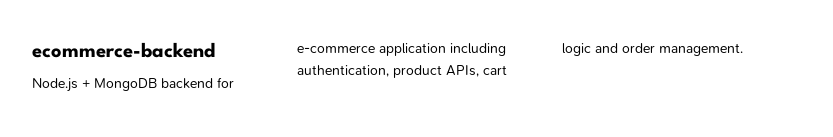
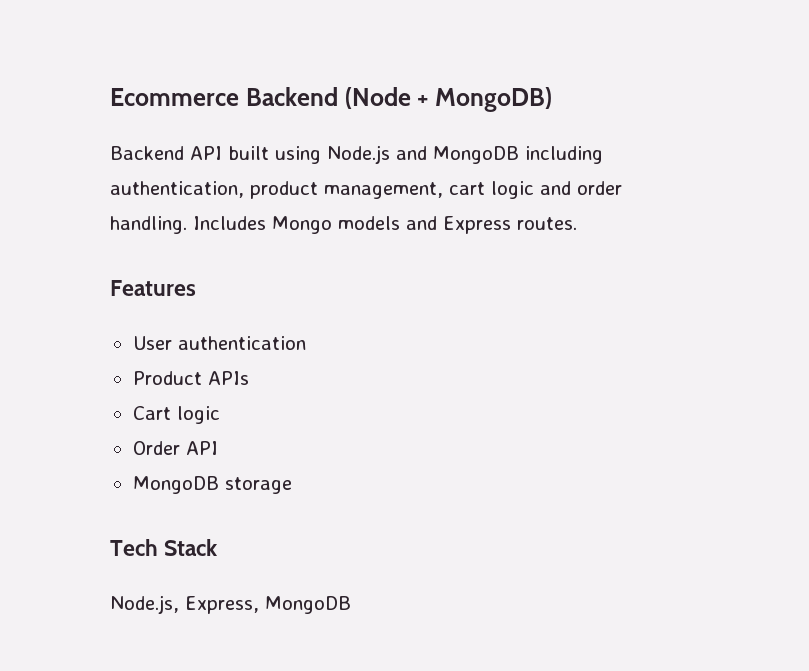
- ecommerce-backend
- Node.js + MongoDB backend for e-commerce application including authentication, product APIs, cart logic and order management.
+ Ecommerce Backend (Node + MongoDB)
+ Backend API built using Node.js and MongoDB including authentication, product management, cart logic and order handling. Includes Mongo models and Express routes.
+ Features
+ User authentication
+ Product APIs
+ Cart logic
+ Order API
+ MongoDB storage
+ Tech Stack
+ Node.js, Express, MongoDB

